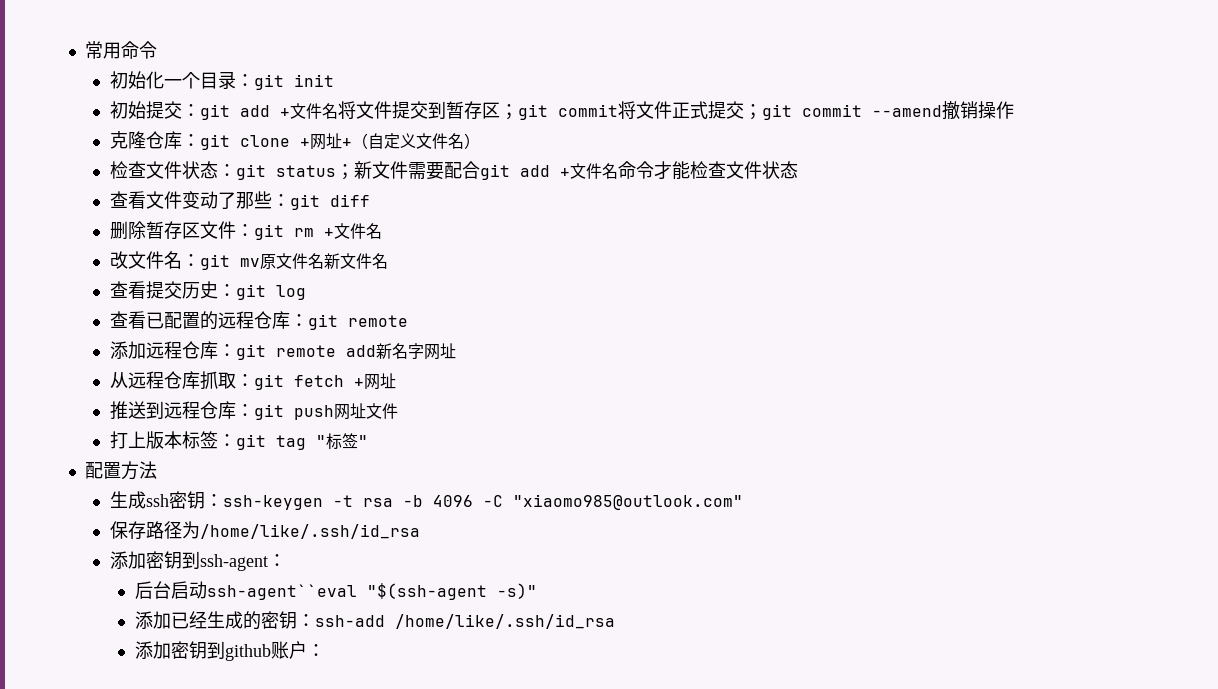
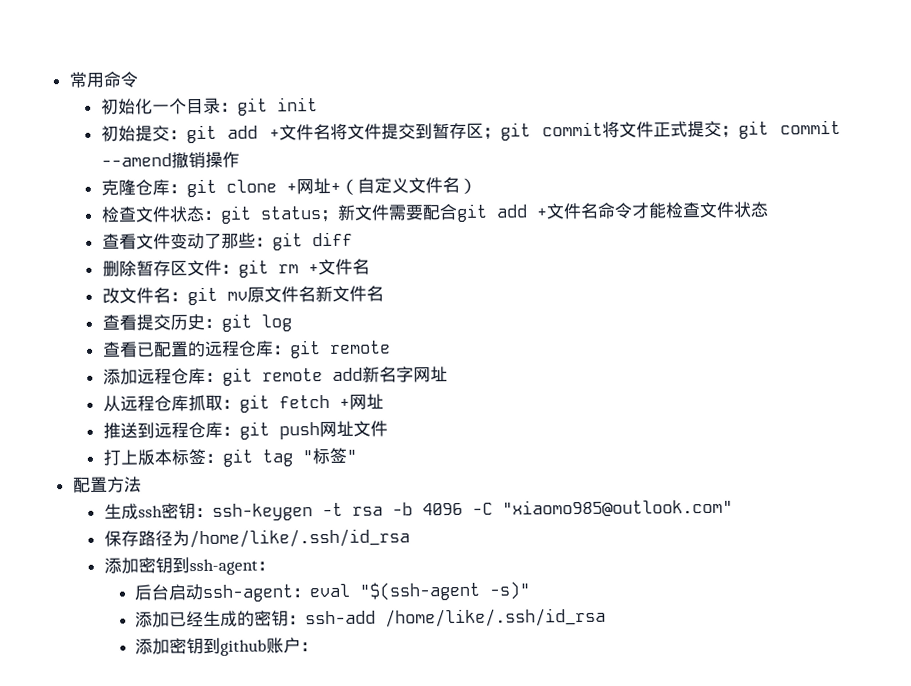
- 后台启动ssh-agent``eval "$(ssh-agent -s)"
+ 后台启动ssh-agent：eval "$(ssh-agent -s)"

